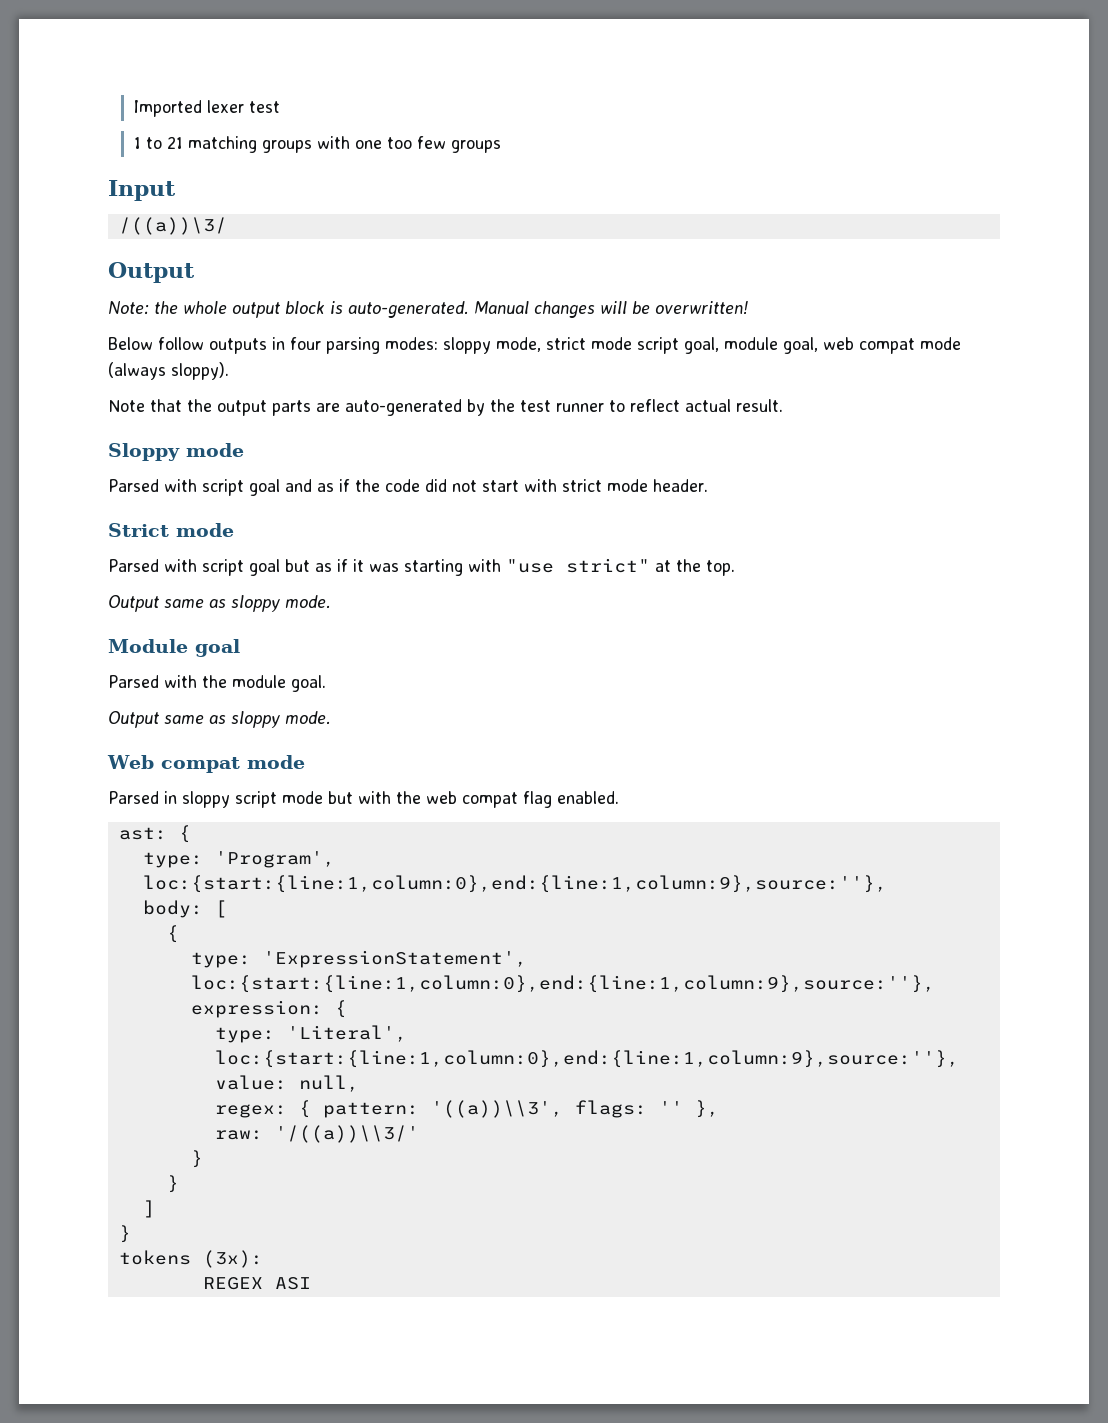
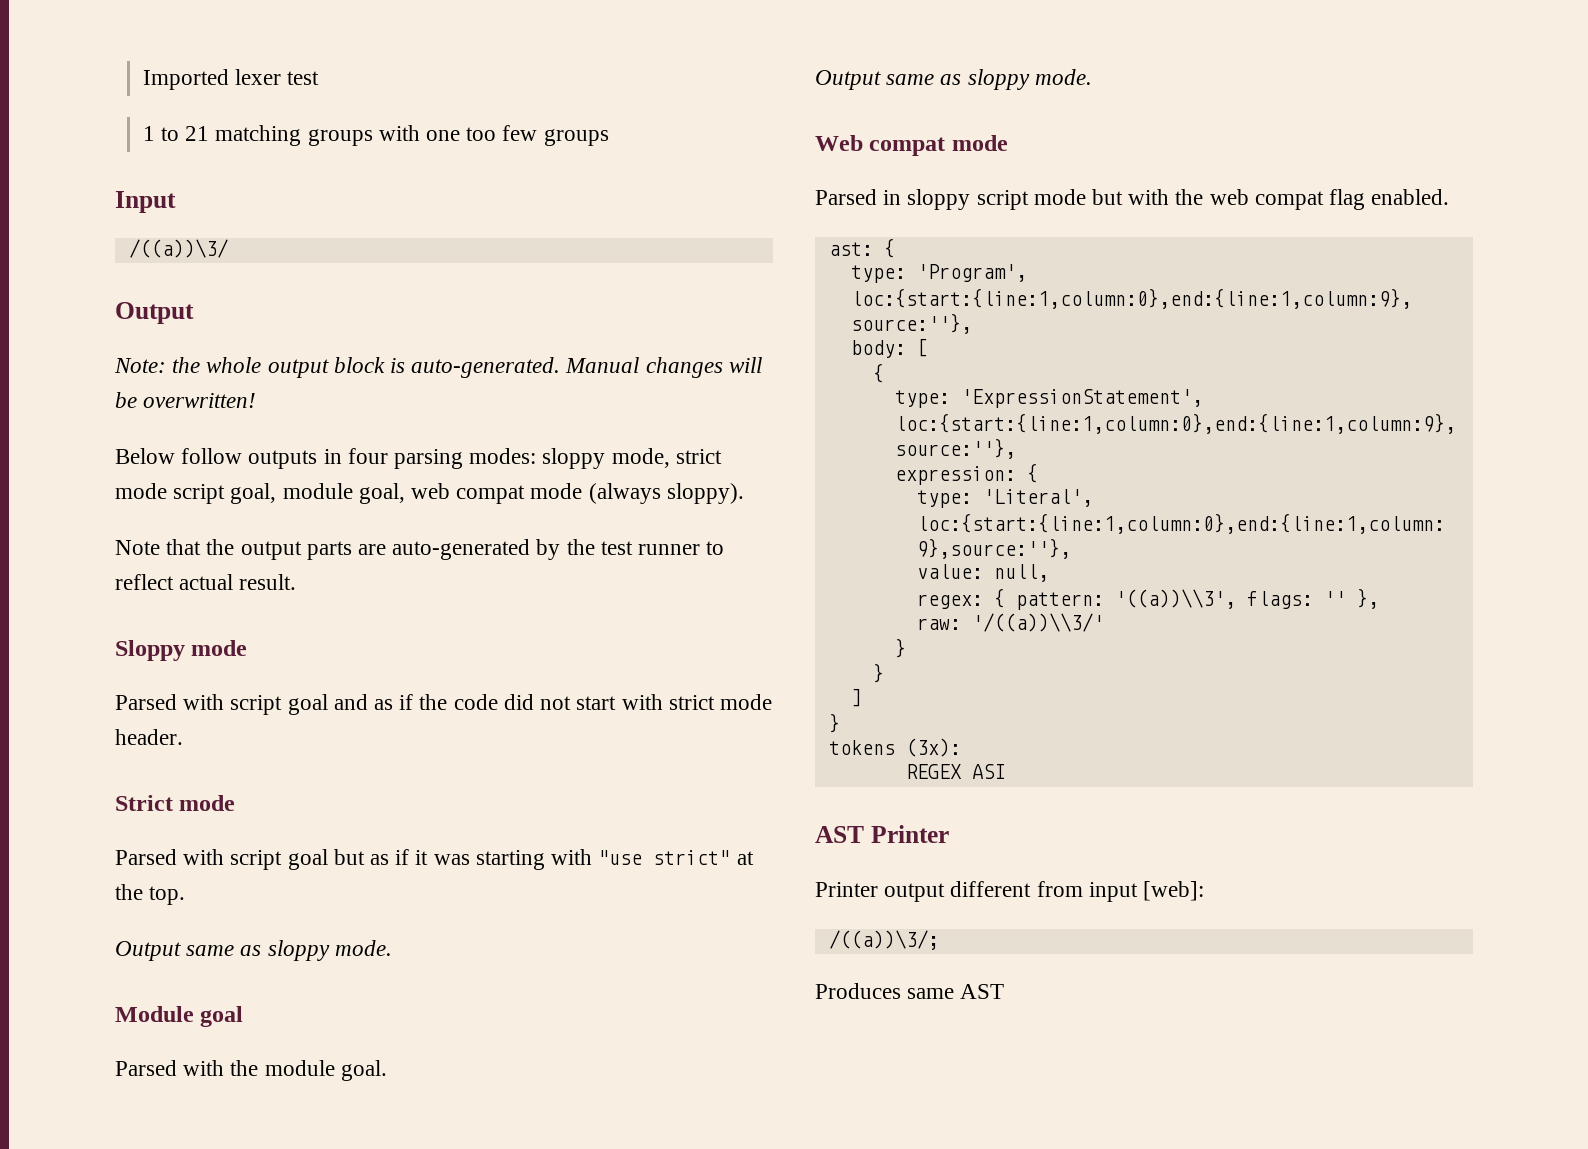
+ AST Printer
+ Printer output different from input [web]:
+ /((a))\3/;
+ Produces same AST

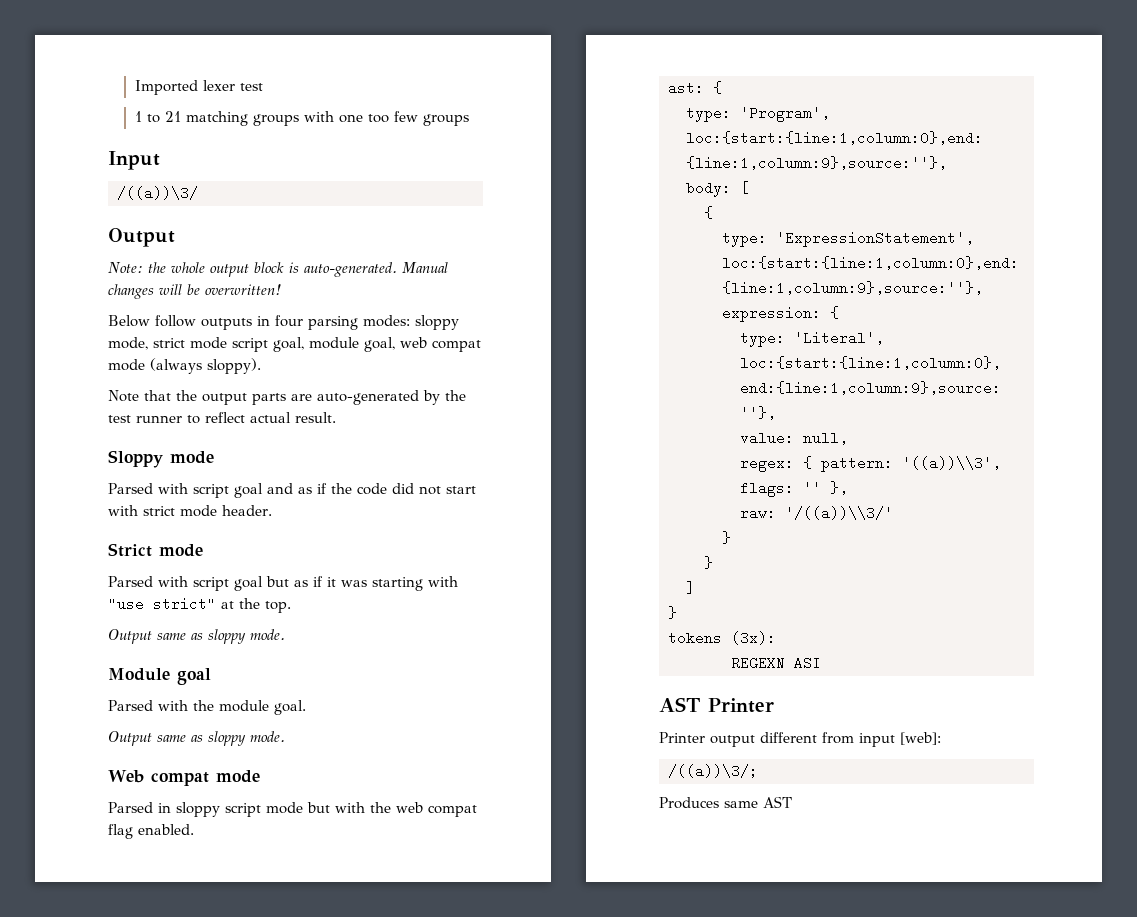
- REGEX ASI
+ REGEXN ASI

